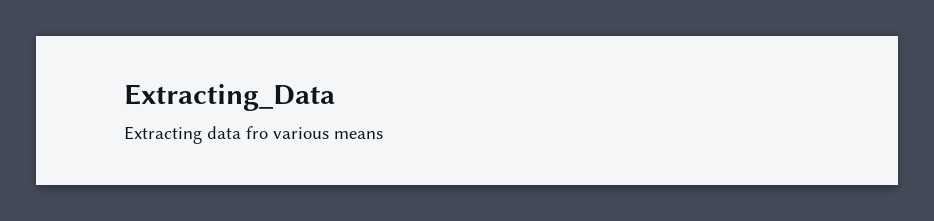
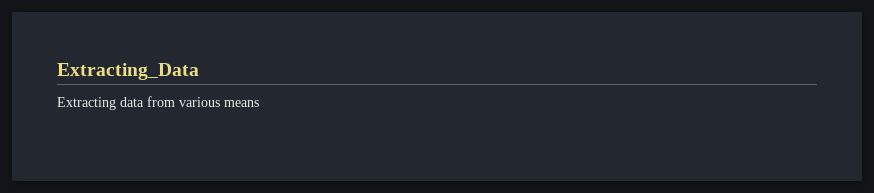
- Extracting data fro various means
+ Extracting data from various means

